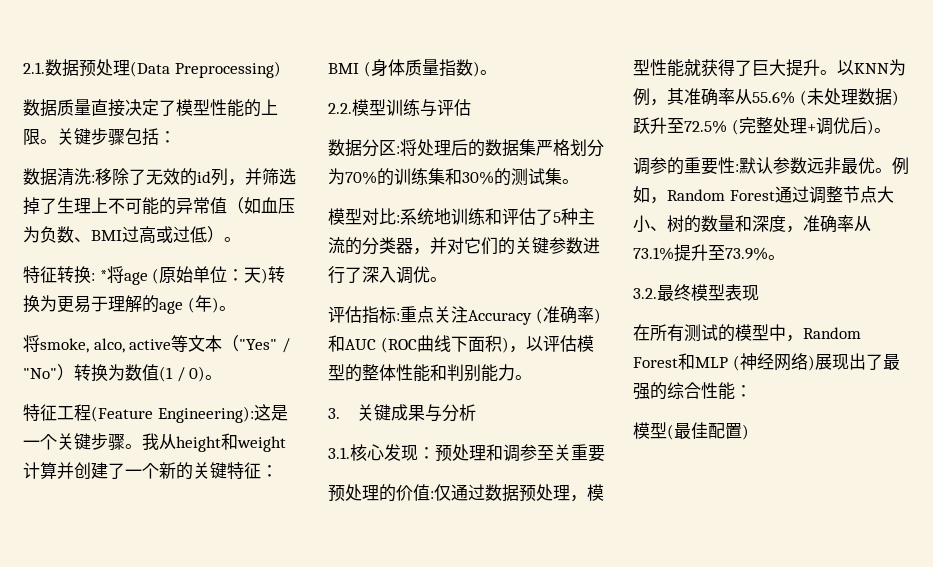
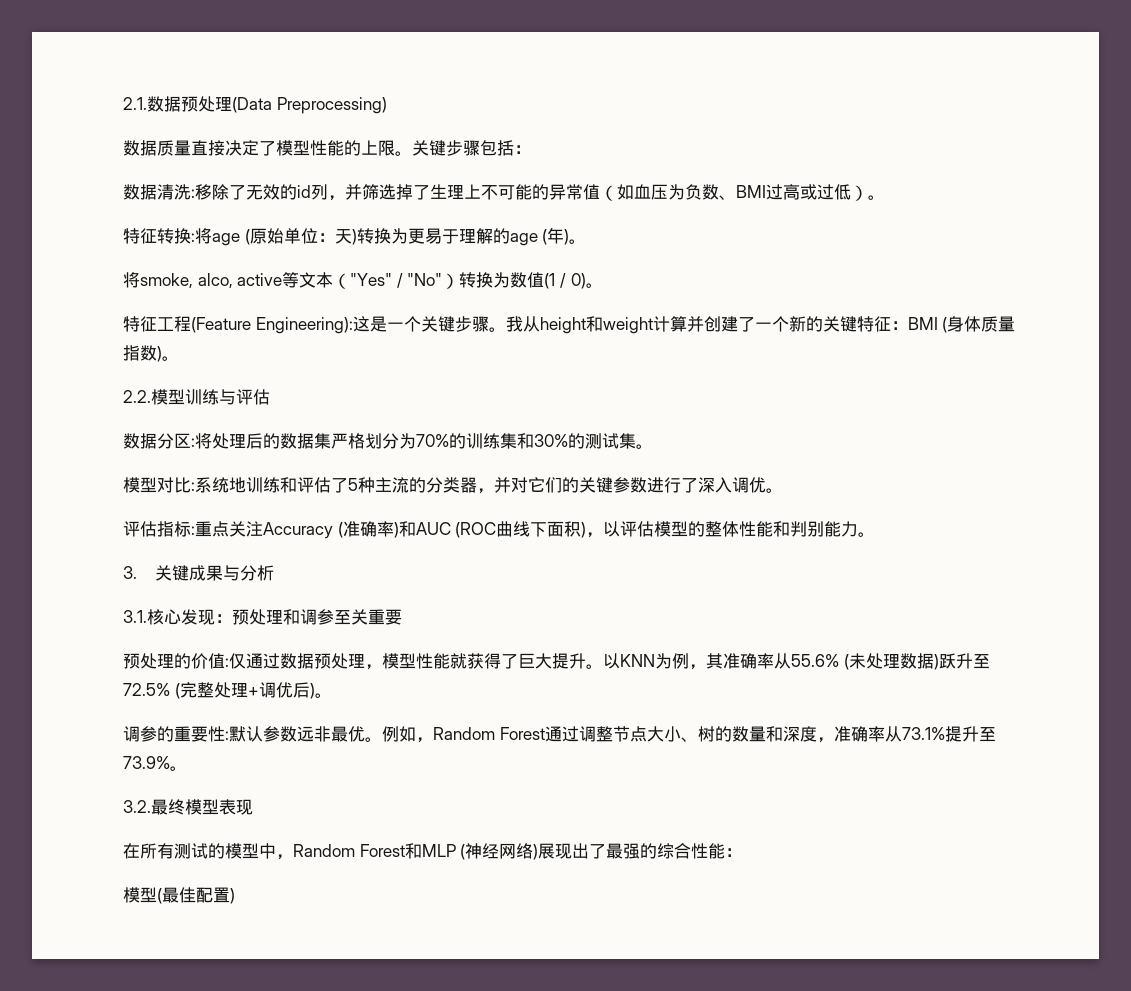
- 特征转换: *将age (原始单位：天)转换为更易于理解的age (年)。
+ 特征转换:将age (原始单位：天)转换为更易于理解的age (年)。

